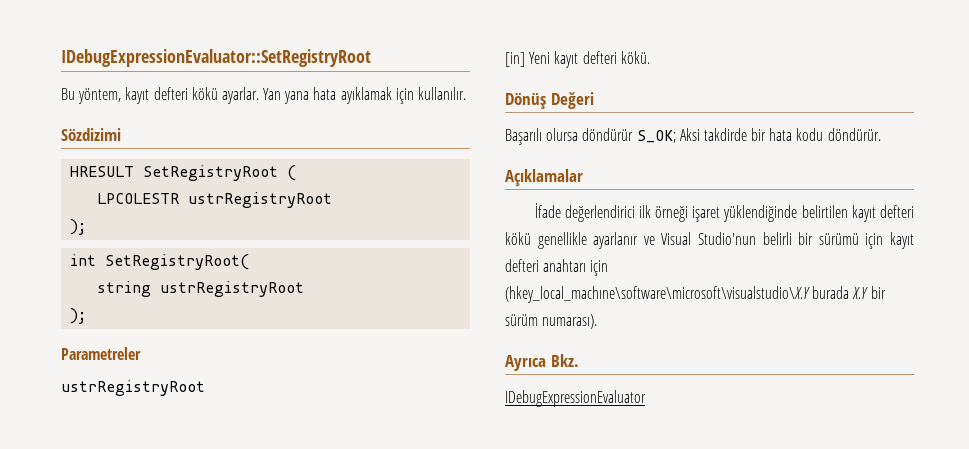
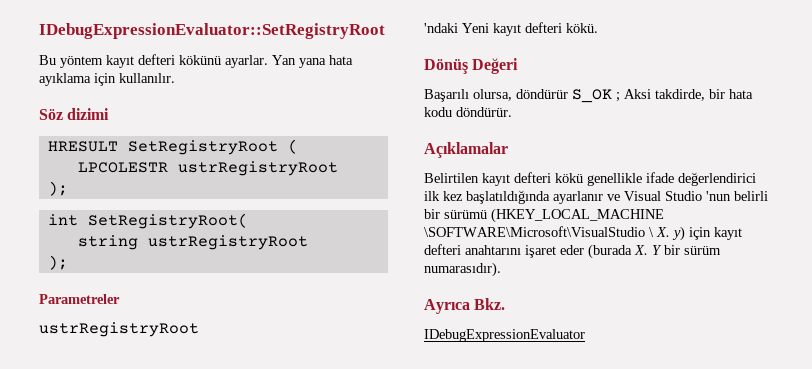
- Bu yöntem, kayıt defteri kökü ayarlar.
+ Bu yöntem kayıt defteri kökünü ayarlar.
- Yan yana hata ayıklamak için kullanılır.
+ Yan yana hata ayıklama için kullanılır.
- Sözdizimi
+ Söz dizimi
- [in] Yeni kayıt defteri kökü.
+ 'ndaki Yeni kayıt defteri kökü.
- Başarılı olursa döndürür S_OK; Aksi takdirde bir hata kodu döndürür.
+ Başarılı olursa, döndürür S_OK ; Aksi takdirde, bir hata kodu döndürür.
- İfade değerlendirici ilk örneği işaret yüklendiğinde belirtilen kayıt defteri kökü genellikle ayarlanır ve Visual Studio'nun belirli bir sürümü için kayıt defteri anahtarı için (hkey_local_machıne\software\microsoft\visualstudio\X.Y burada X.Y bir sürüm numarası).
+ Belirtilen kayıt defteri kökü genellikle ifade değerlendirici ilk kez başlatıldığında ayarlanır ve Visual Studio 'nun belirli bir sürümü (HKEY_LOCAL_MACHINE \SOFTWARE\Microsoft\VisualStudio \ X. y) için kayıt defteri anahtarını işaret eder (burada X. Y bir sürüm numarasıdır).

